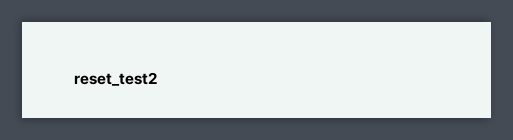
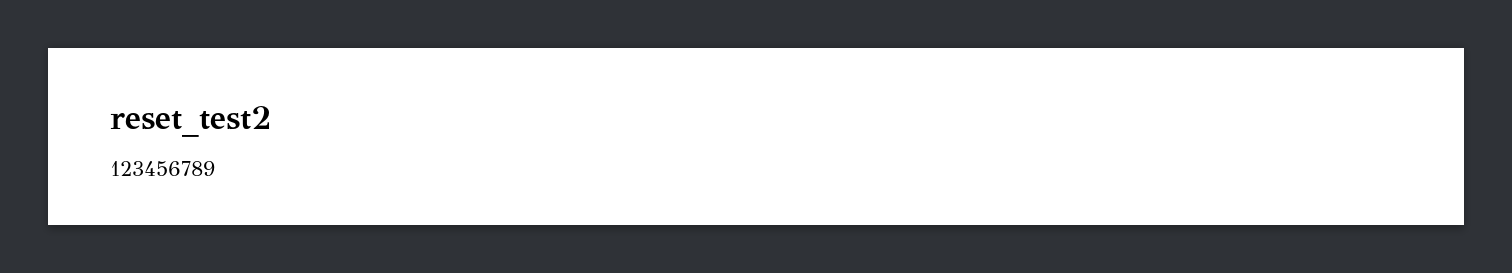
+ 123456789

